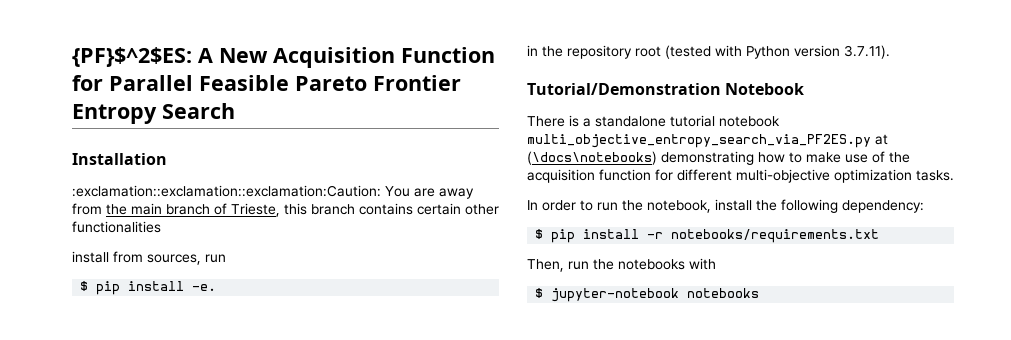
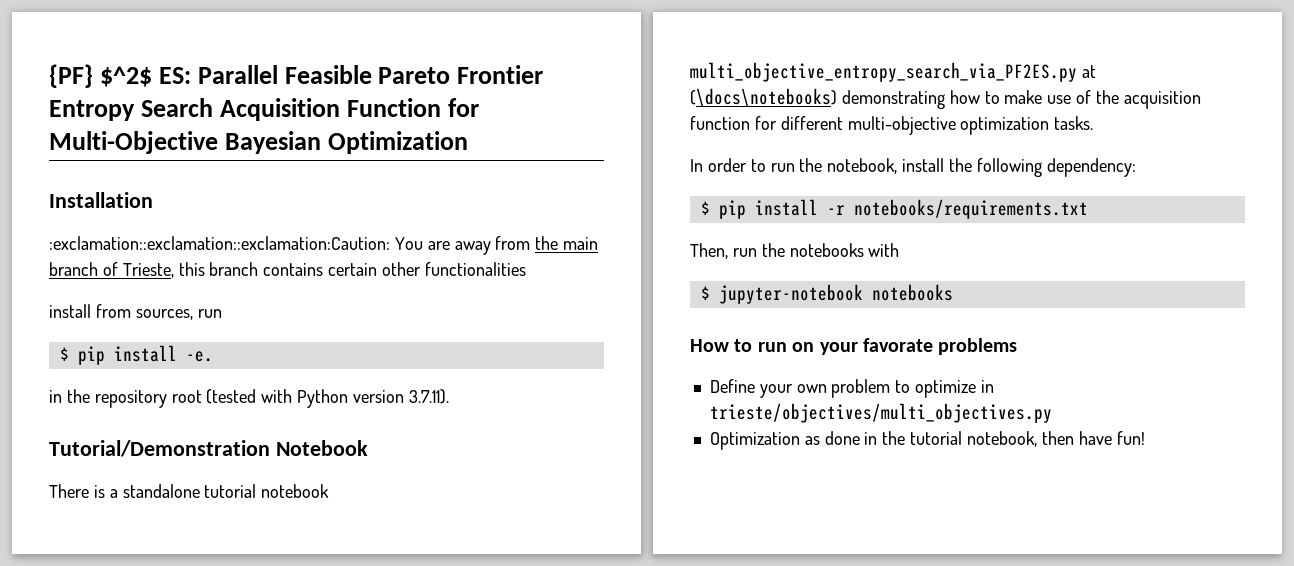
- {PF}$^2$ES: A New Acquisition Function for Parallel Feasible Pareto Frontier Entropy Search
+ {PF} $^2$ ES: Parallel Feasible Pareto Frontier Entropy Search Acquisition Function for Multi-Objective Bayesian Optimization
+ How to run on your favorate problems
+ Define your own problem to optimize in trieste/objectives/multi_objectives.py
+ Optimization as done in the tutorial notebook, then have fun!

